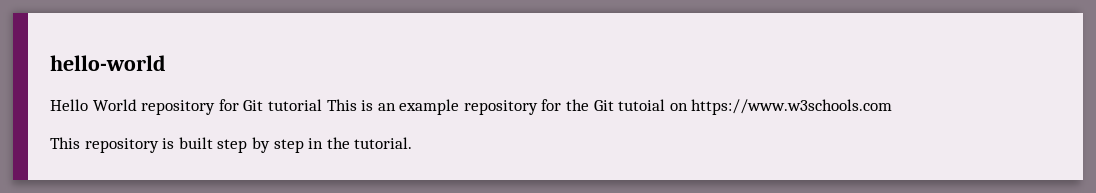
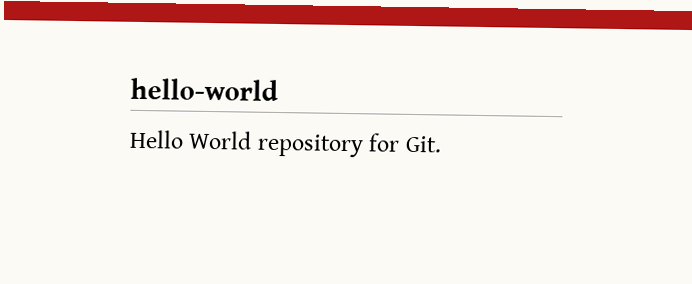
- Hello World repository for Git tutorial This is an example repository for the Git tutoial on https://www.w3schools.com
- This repository is built step by step in the tutorial.
+ Hello World repository for Git.

